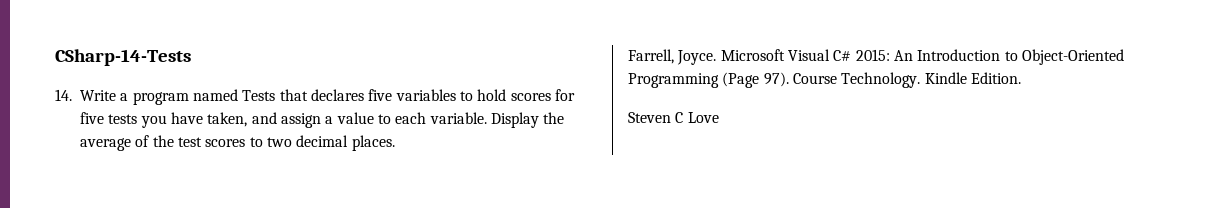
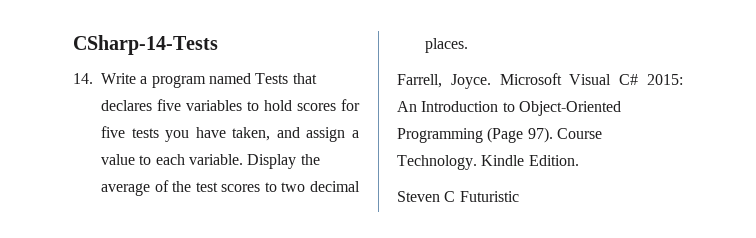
- Steven C Love
+ Steven C Futuristic

